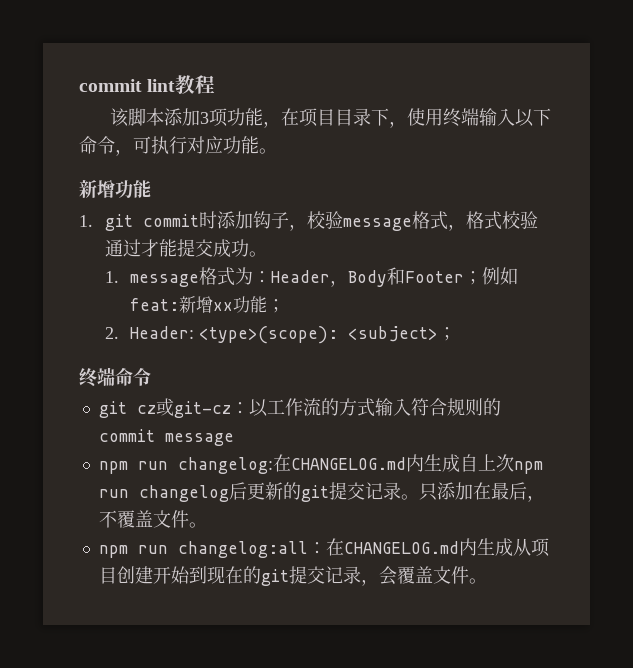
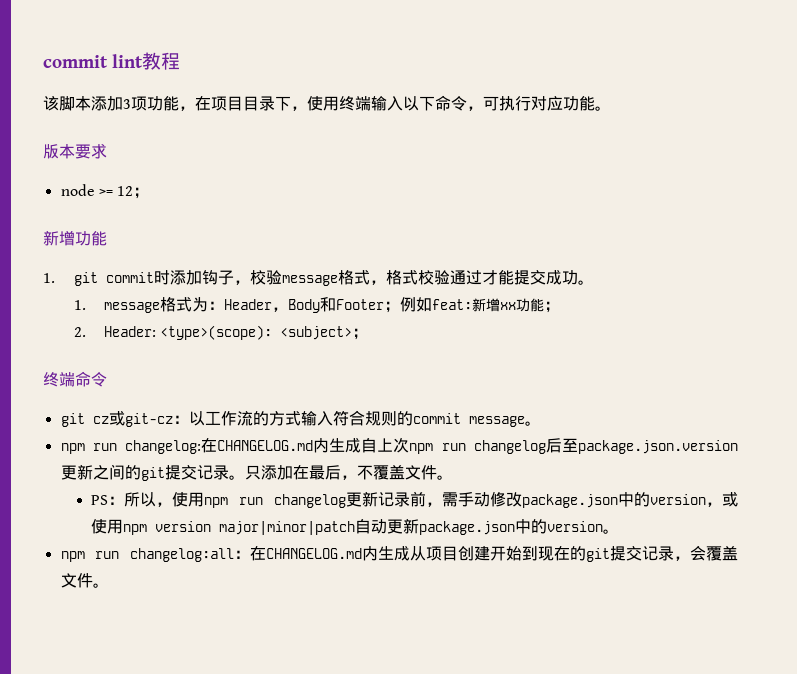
+ 版本要求
+ node >= 12；
- git cz或git-cz：以工作流的方式输入符合规则的commit message
+ git cz或git-cz：以工作流的方式输入符合规则的commit message。
- npm run changelog:在CHANGELOG.md内生成自上次npm run changelog后更新的git提交记录。
+ npm run changelog:在CHANGELOG.md内生成自上次npm run changelog后至package.json.version更新之间的git提交记录。
+ PS：所以，使用npm run changelog更新记录前，需手动修改package.json中的version，或使用npm version major|minor|patch自动更新package.json中的version。

